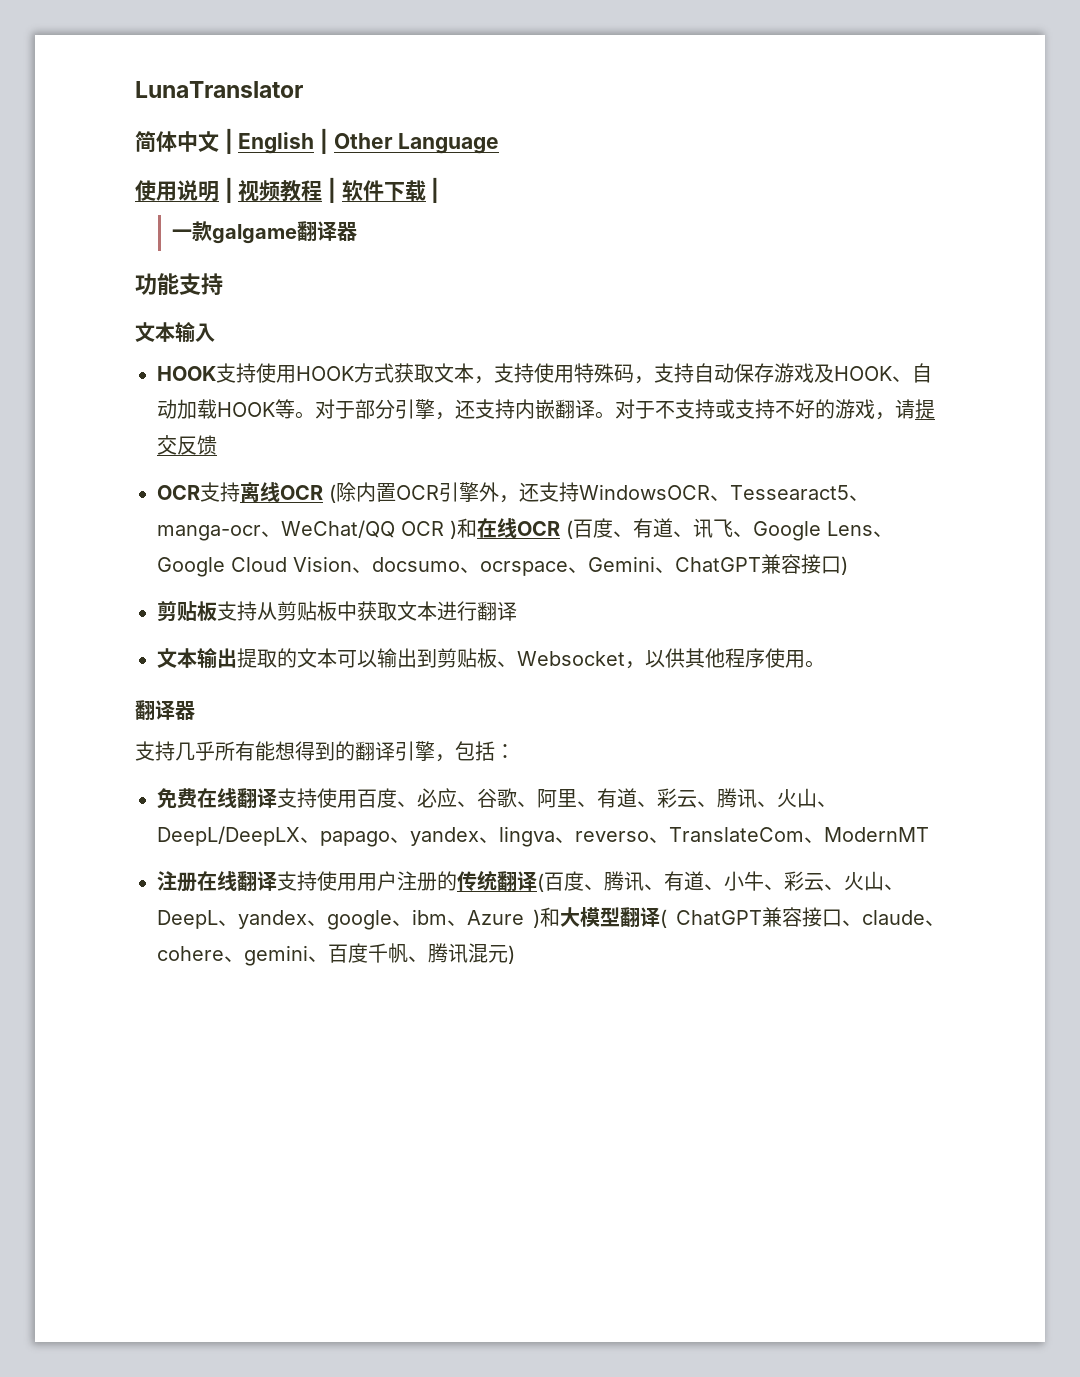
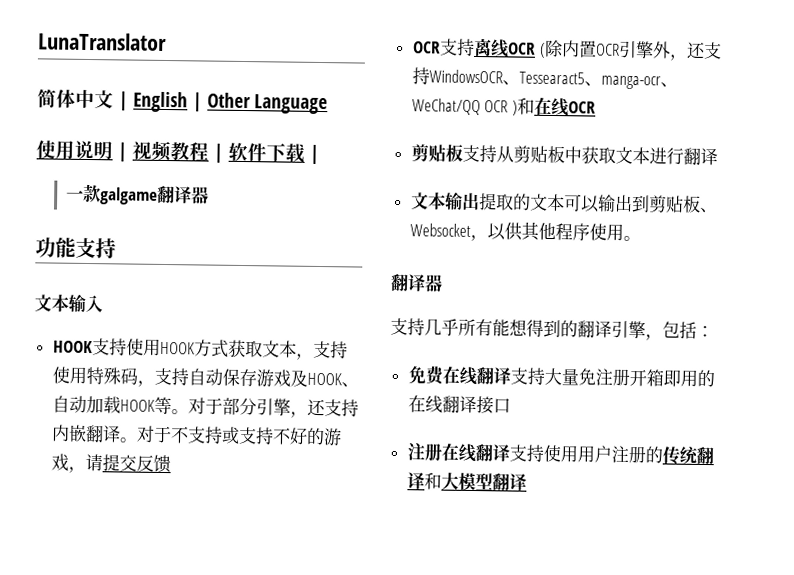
- OCR支持离线OCR (除内置OCR引擎外，还支持WindowsOCR、Tessearact5、manga-ocr、WeChat/QQ OCR )和在线OCR (百度、有道、讯飞、Google Lens、Google Cloud Vision、docsumo、ocrspace、Gemini、ChatGPT兼容接口)
+ OCR支持离线OCR (除内置OCR引擎外，还支持WindowsOCR、Tessearact5、manga-ocr、WeChat/QQ OCR )和在线OCR
- 免费在线翻译支持使用百度、必应、谷歌、阿里、有道、彩云、腾讯、火山、DeepL/DeepLX、papago、yandex、lingva、reverso、TranslateCom、ModernMT
+ 免费在线翻译支持大量免注册开箱即用的在线翻译接口
- 注册在线翻译支持使用用户注册的传统翻译(百度、腾讯、有道、小牛、彩云、火山、DeepL、yandex、google、ibm、Azure )和大模型翻译( ChatGPT兼容接口、claude、cohere、gemini、百度千帆、腾讯混元)
+ 注册在线翻译支持使用用户注册的传统翻译和大模型翻译

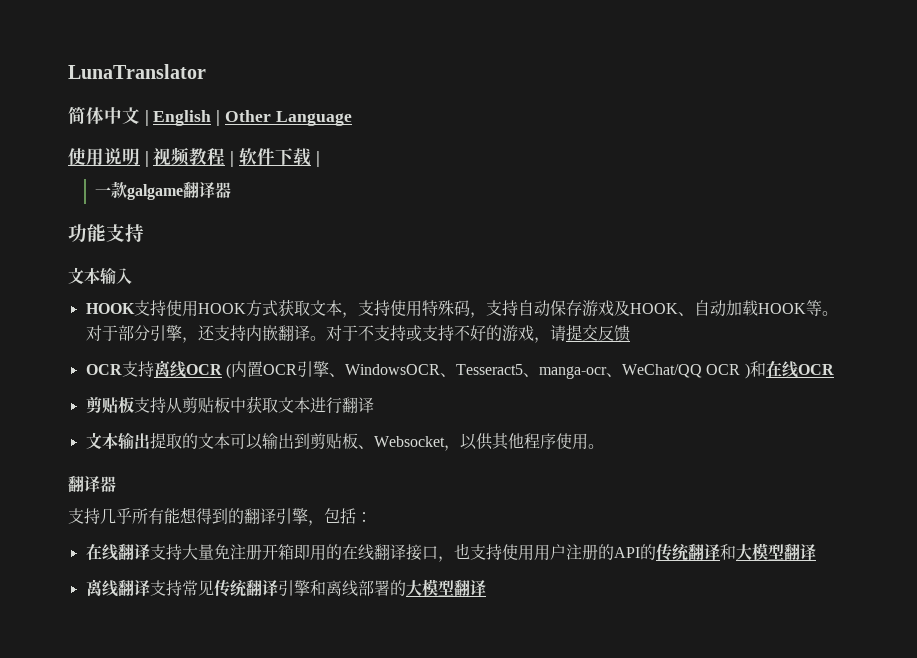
- OCR支持离线OCR (除内置OCR引擎外，还支持WindowsOCR、Tessearact5、manga-ocr、WeChat/QQ OCR )和在线OCR
+ OCR支持离线OCR (内置OCR引擎、WindowsOCR、Tesseract5、manga-ocr、WeChat/QQ OCR )和在线OCR
- 免费在线翻译支持大量免注册开箱即用的在线翻译接口
- 注册在线翻译支持使用用户注册的传统翻译和大模型翻译
+ 在线翻译支持大量免注册开箱即用的在线翻译接口，也支持使用用户注册的API的传统翻译和大模型翻译
+ 离线翻译支持常见传统翻译引擎和离线部署的大模型翻译

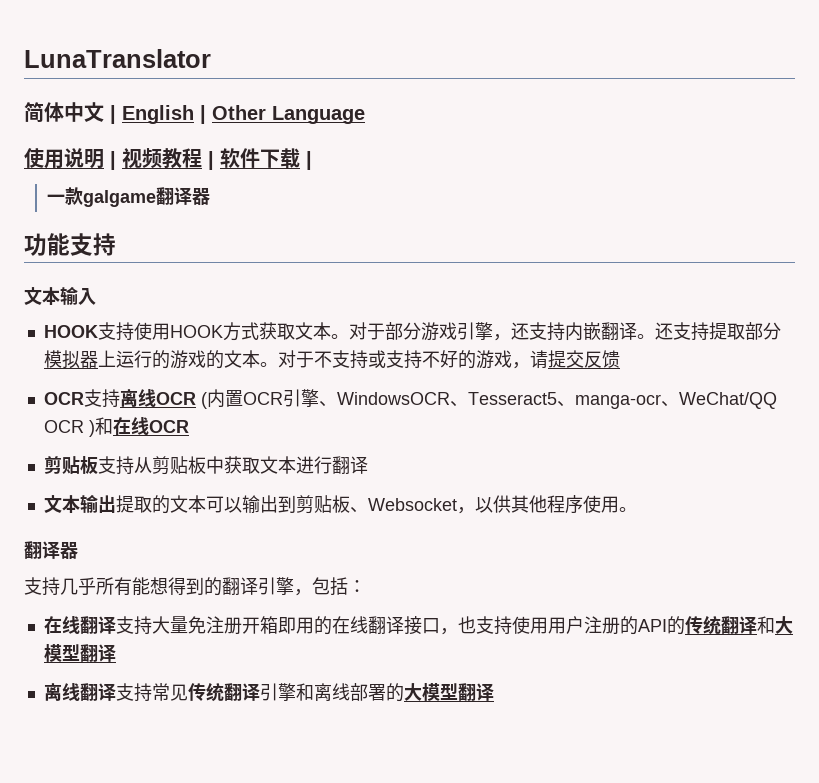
- HOOK支持使用HOOK方式获取文本，支持使用特殊码，支持自动保存游戏及HOOK、自动加载HOOK等。
+ HOOK支持使用HOOK方式获取文本。
- 对于部分引擎，还支持内嵌翻译。
+ 对于部分游戏引擎，还支持内嵌翻译。
+ 还支持提取部分模拟器上运行的游戏的文本。

